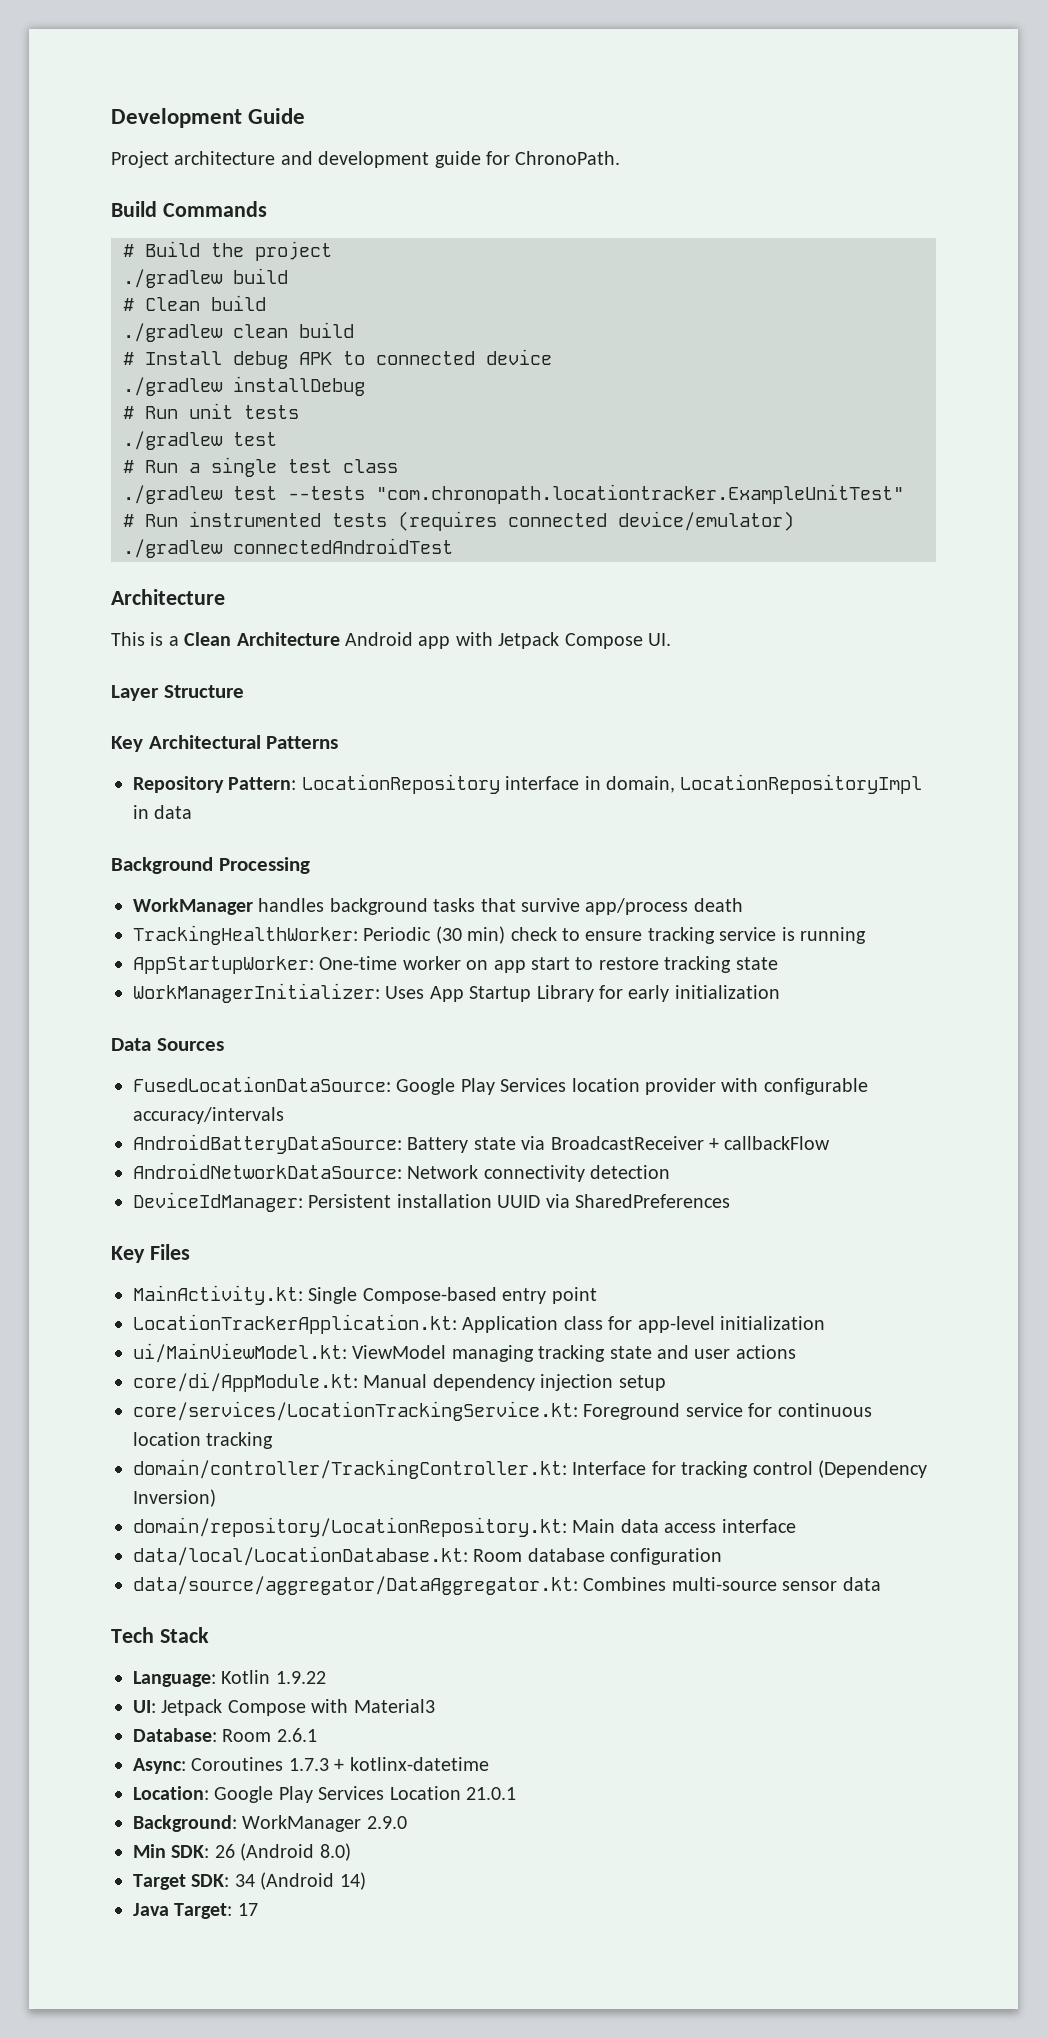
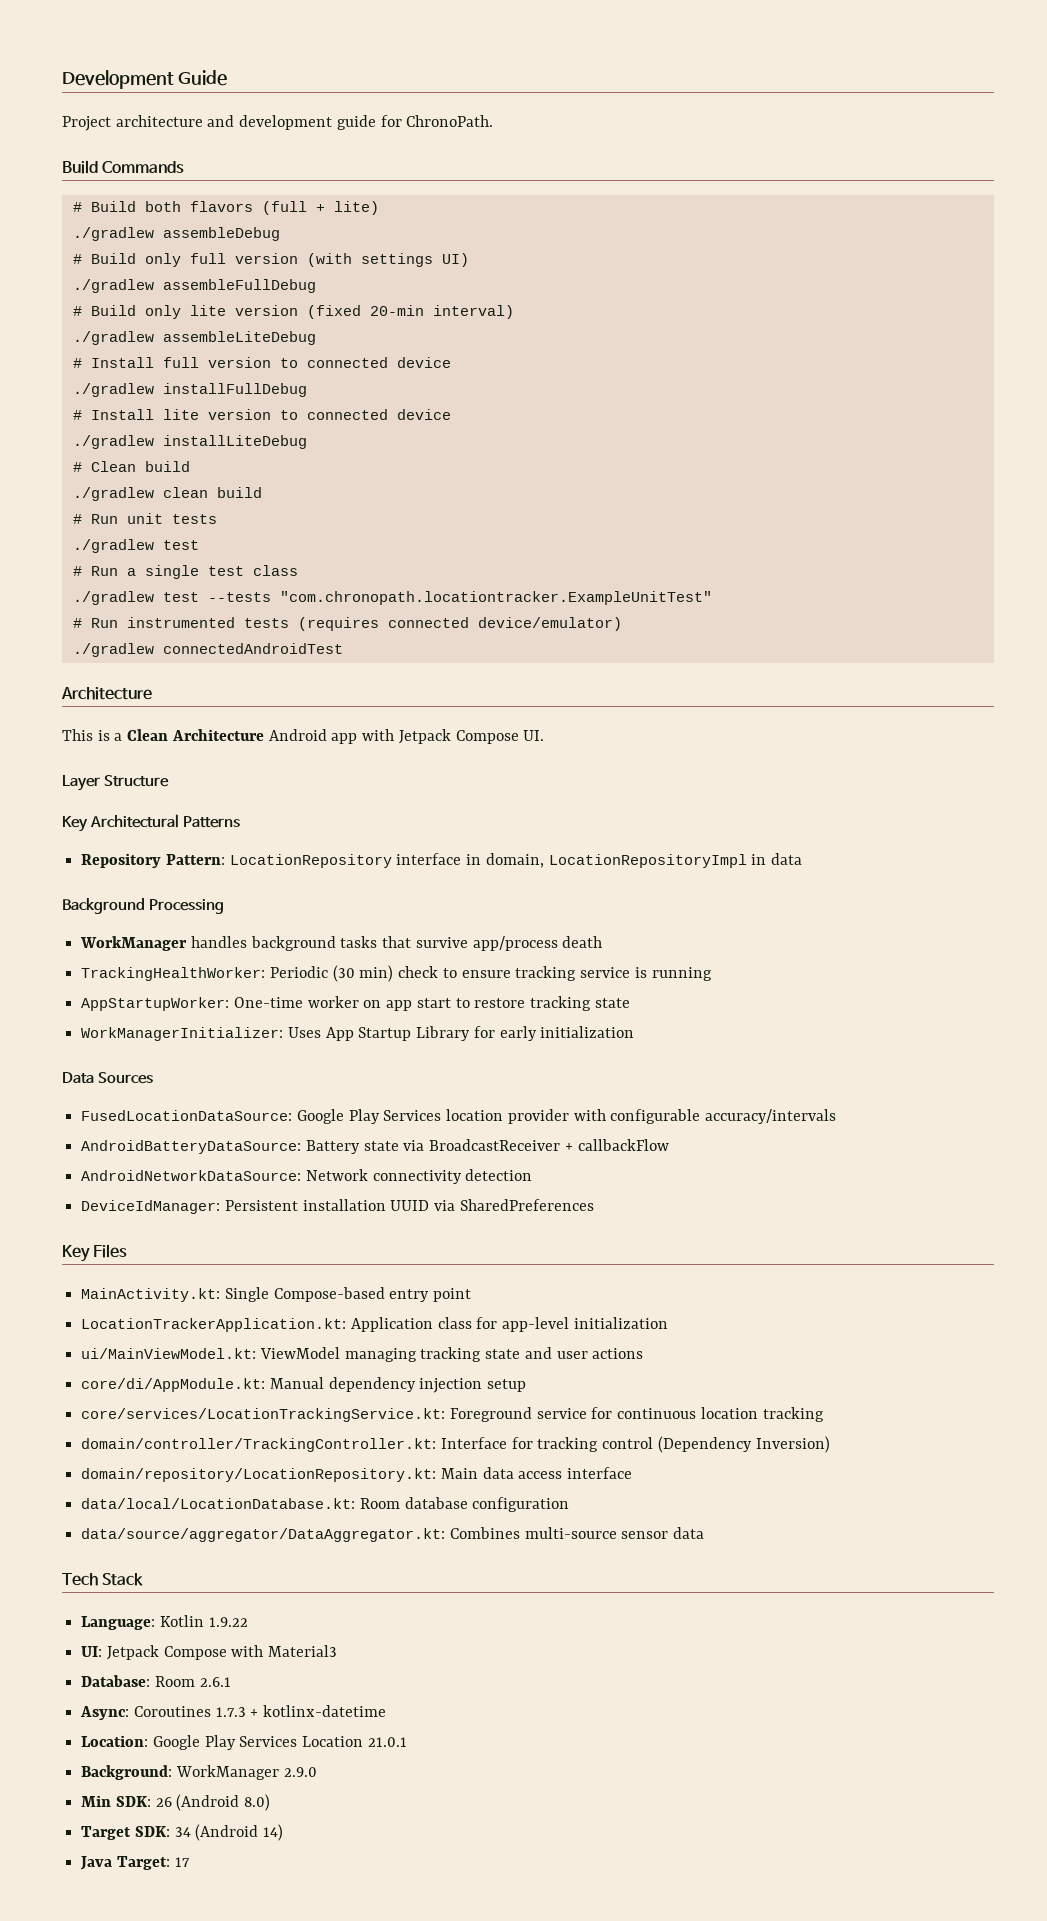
- # Build the project
- ./gradlew build
+ # Build both flavors (full + lite)
+ ./gradlew assembleDebug
+ # Build only full version (with settings UI)
+ ./gradlew assembleFullDebug
+ # Build only lite version (fixed 20-min interval)
+ ./gradlew assembleLiteDebug
+ # Install full version to connected device
+ ./gradlew installFullDebug
+ # Install lite version to connected device
+ ./gradlew installLiteDebug
- # Install debug APK to connected device
- ./gradlew installDebug

